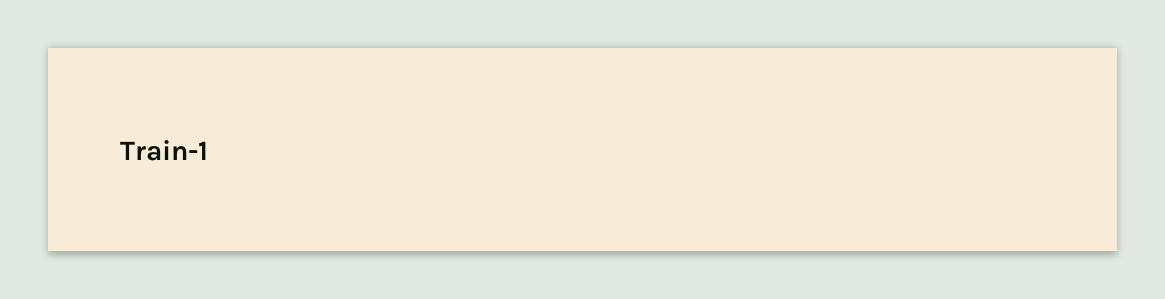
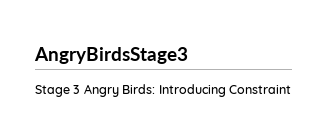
- Train-1
+ AngryBirdsStage3
+ Stage 3 Angry Birds: Introducing Constraint

